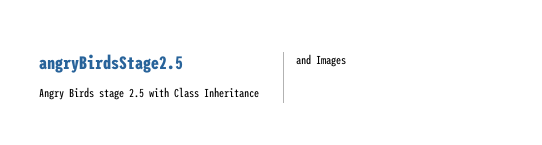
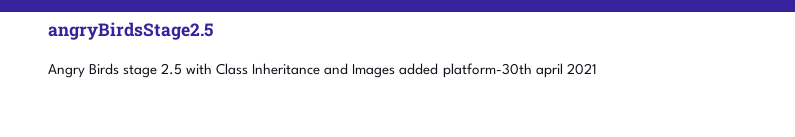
- Angry Birds stage 2.5 with Class Inheritance and Images
+ Angry Birds stage 2.5 with Class Inheritance and Images added platform-30th april 2021

